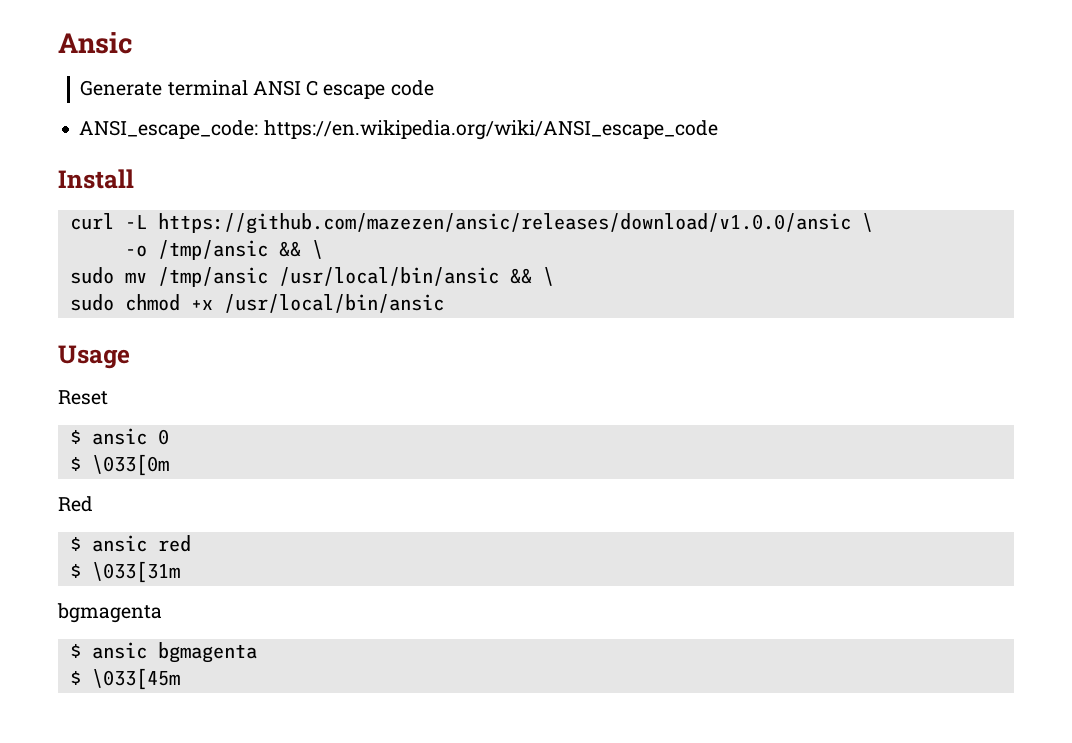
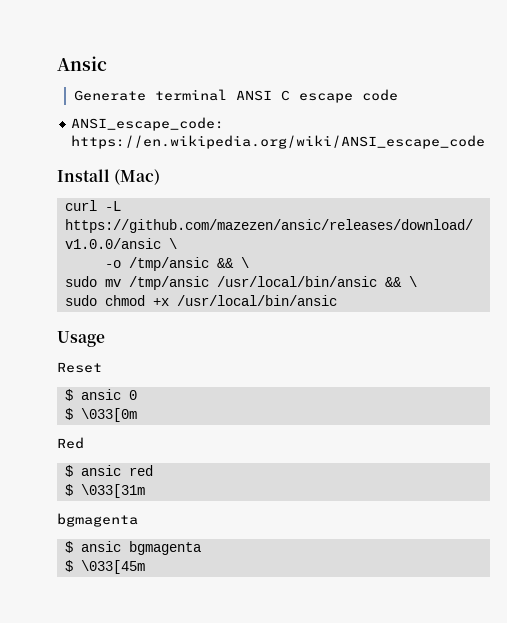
- Install
+ Install (Mac)

